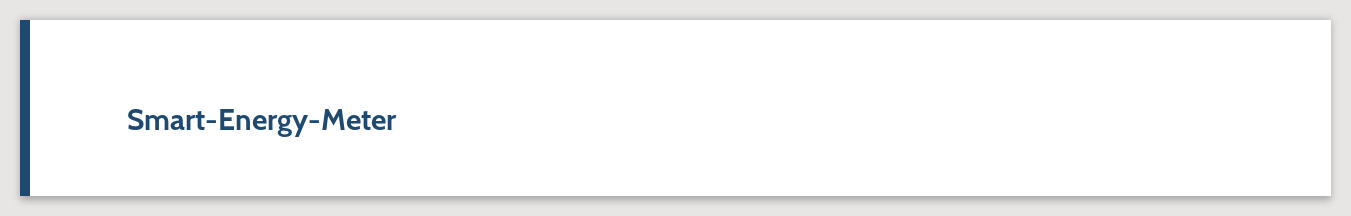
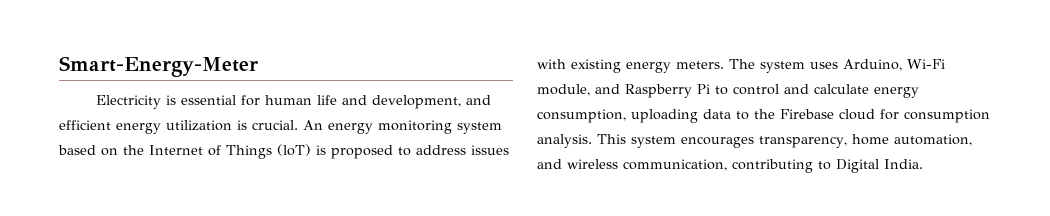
+ Electricity is essential for human life and development, and efficient energy utilization is crucial. An energy monitoring system based on the Internet of Things (loT) is proposed to address issues with existing energy meters. The system uses Arduino, Wi-Fi module, and Raspberry Pi to control and calculate energy consumption, uploading data to the Firebase cloud for consumption analysis. This system encourages transparency, home automation, and wireless communication, contributing to Digital India.

